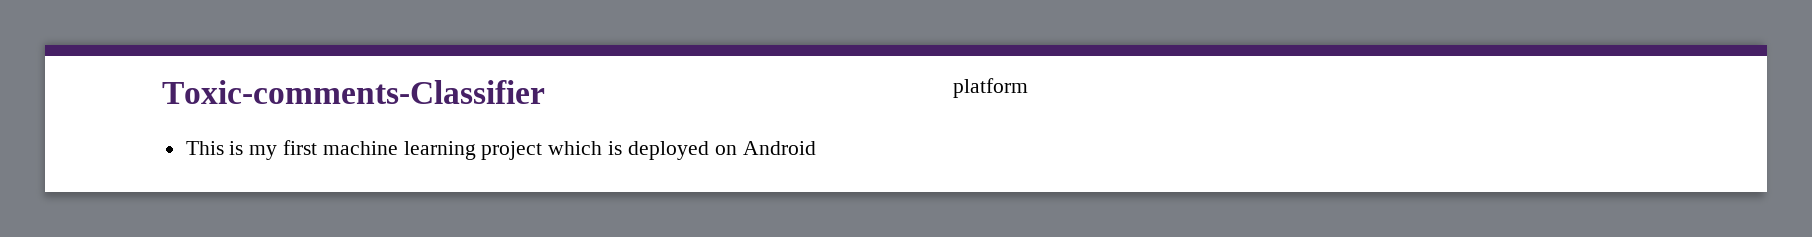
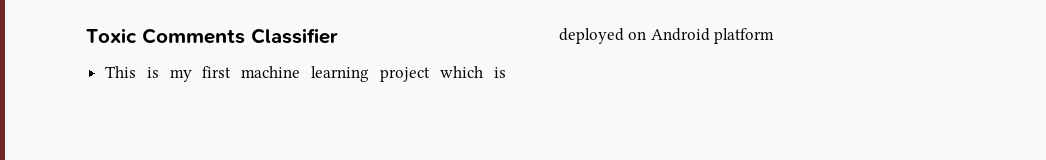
- Toxic-comments-Classifier
+ Toxic Comments Classifier

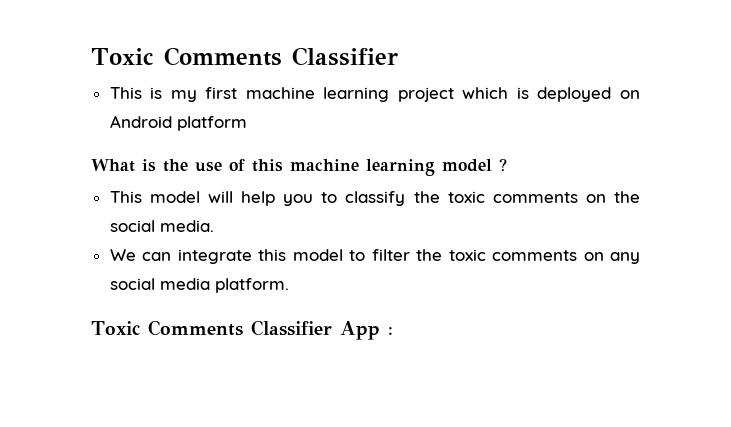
+ What is the use of this machine learning model ?
+ This model will help you to classify the toxic comments on the social media.
+ We can integrate this model to filter the toxic comments on any social media platform.
+ Toxic Comments Classifier App :

